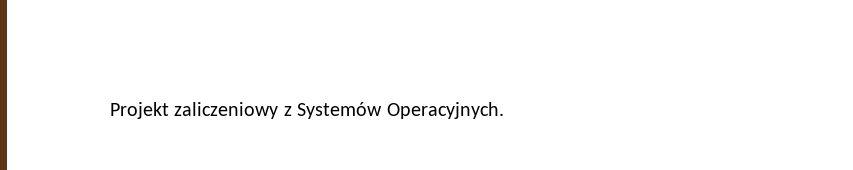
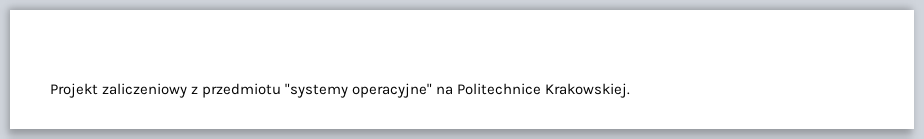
- Projekt zaliczeniowy z Systemów Operacyjnych.
+ Projekt zaliczeniowy z przedmiotu "systemy operacyjne" na Politechnice Krakowskiej.

